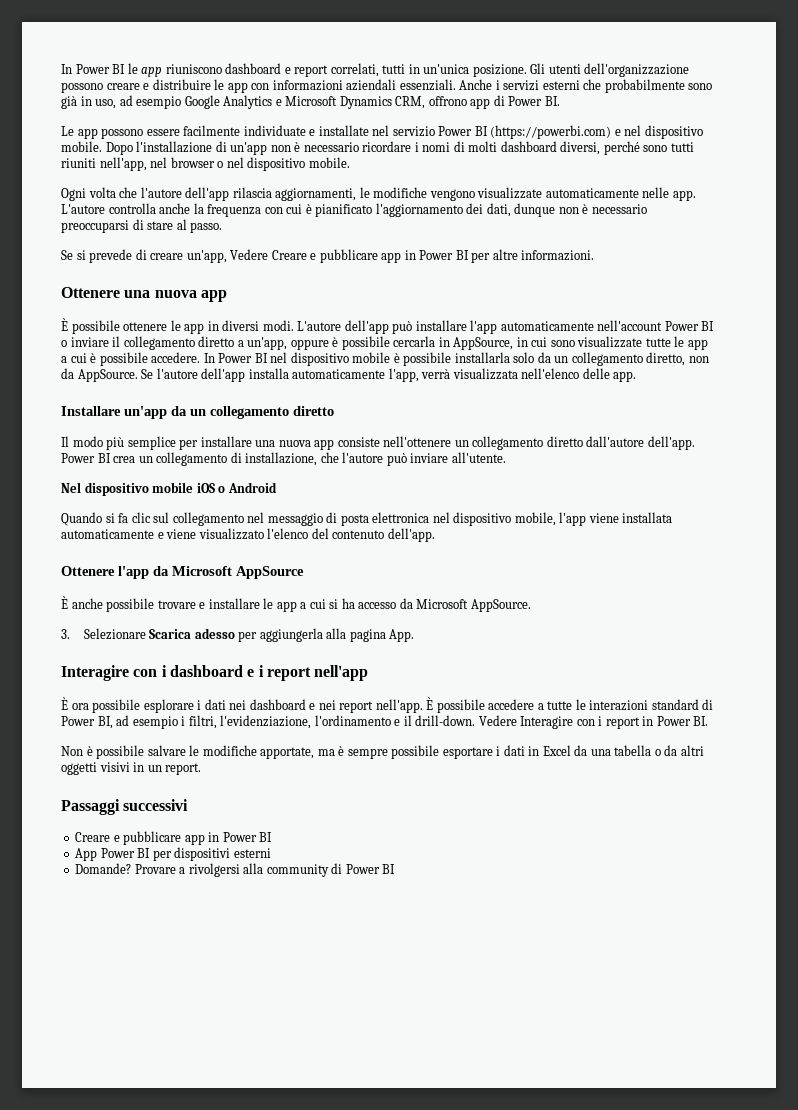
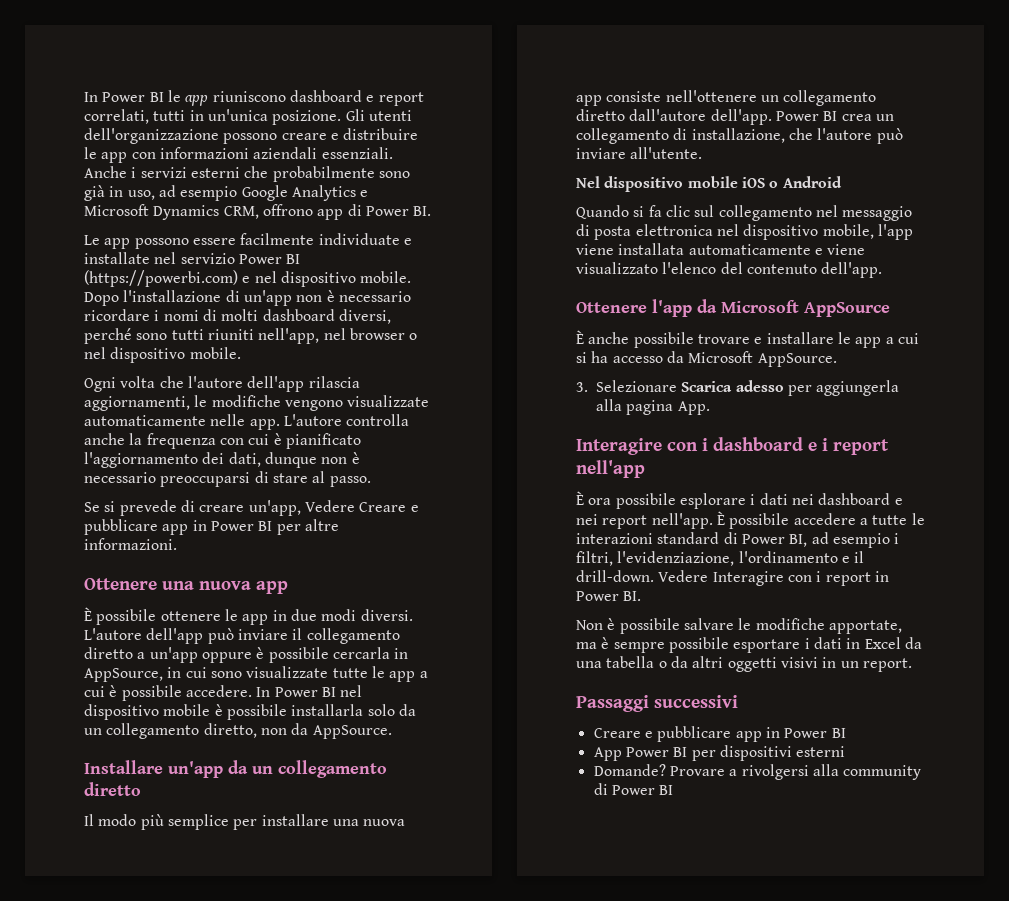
- È possibile ottenere le app in diversi modi. L'autore dell'app può installare l'app automaticamente nell'account Power BI o inviare il collegamento diretto a un'app, oppure è possibile cercarla in AppSource, in cui sono visualizzate tutte le app a cui è possibile accedere.
+ È possibile ottenere le app in due modi diversi. L'autore dell'app può inviare il collegamento diretto a un'app oppure è possibile cercarla in AppSource, in cui sono visualizzate tutte le app a cui è possibile accedere.
- Se l'autore dell'app installa automaticamente l'app, verrà visualizzata nell'elenco delle app.

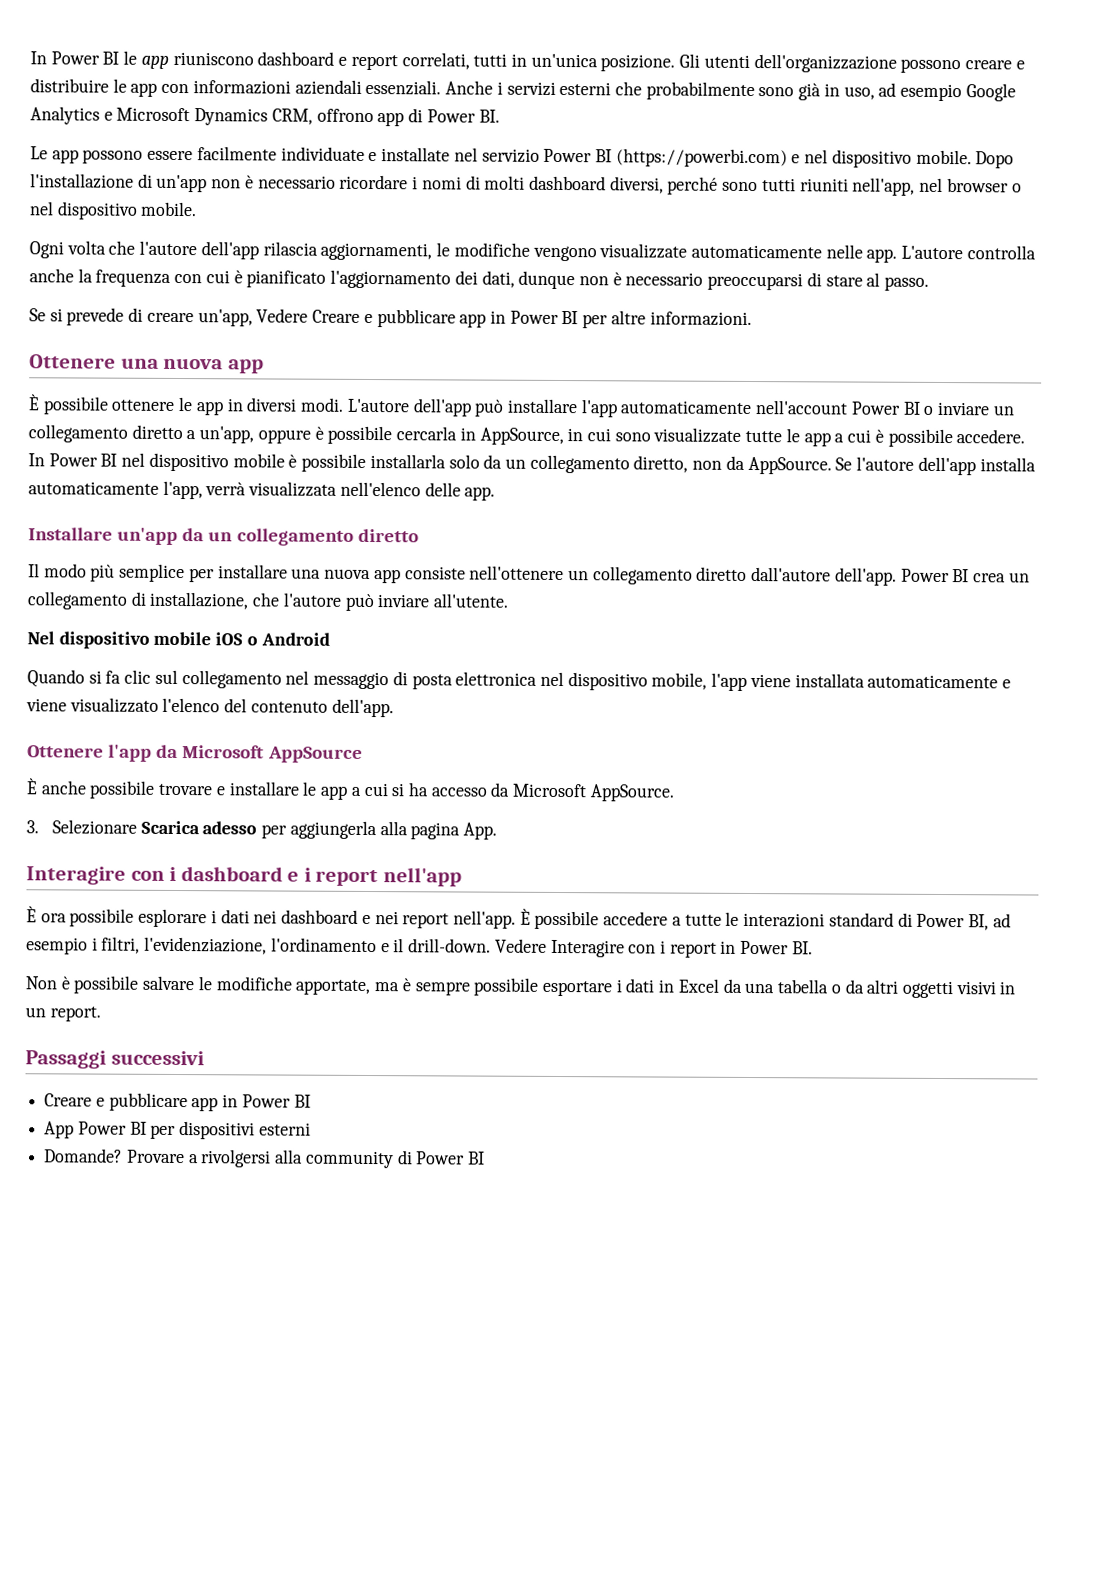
- È possibile ottenere le app in due modi diversi. L'autore dell'app può inviare il collegamento diretto a un'app oppure è possibile cercarla in AppSource, in cui sono visualizzate tutte le app a cui è possibile accedere.
+ È possibile ottenere le app in diversi modi. L'autore dell'app può installare l'app automaticamente nell'account Power BI o inviare un collegamento diretto a un'app, oppure è possibile cercarla in AppSource, in cui sono visualizzate tutte le app a cui è possibile accedere.
+ Se l'autore dell'app installa automaticamente l'app, verrà visualizzata nell'elenco delle app.

